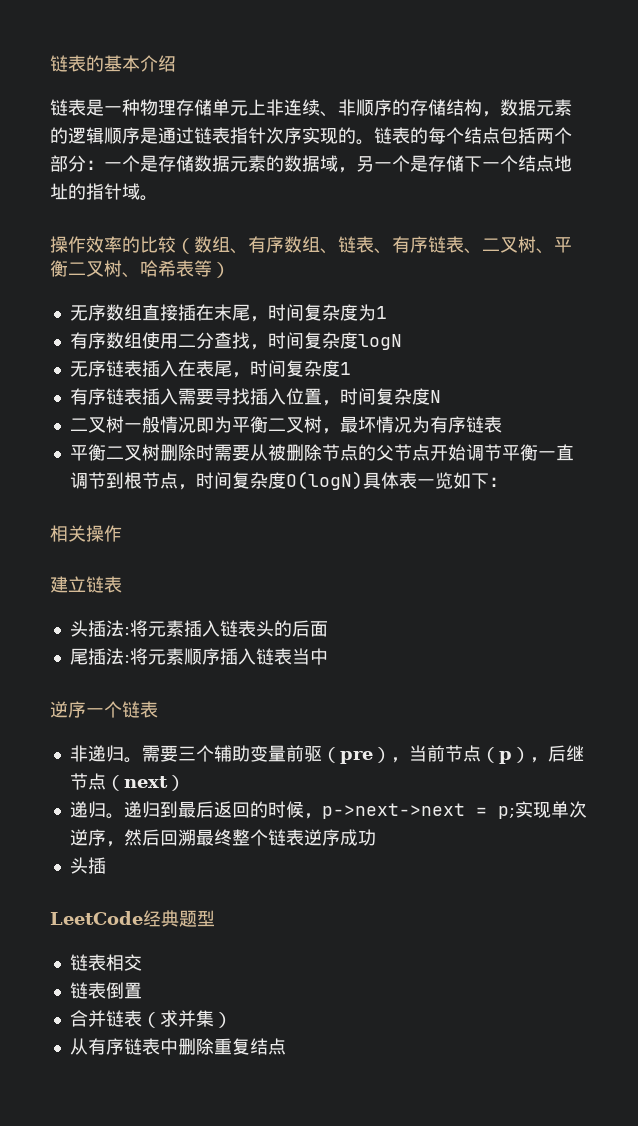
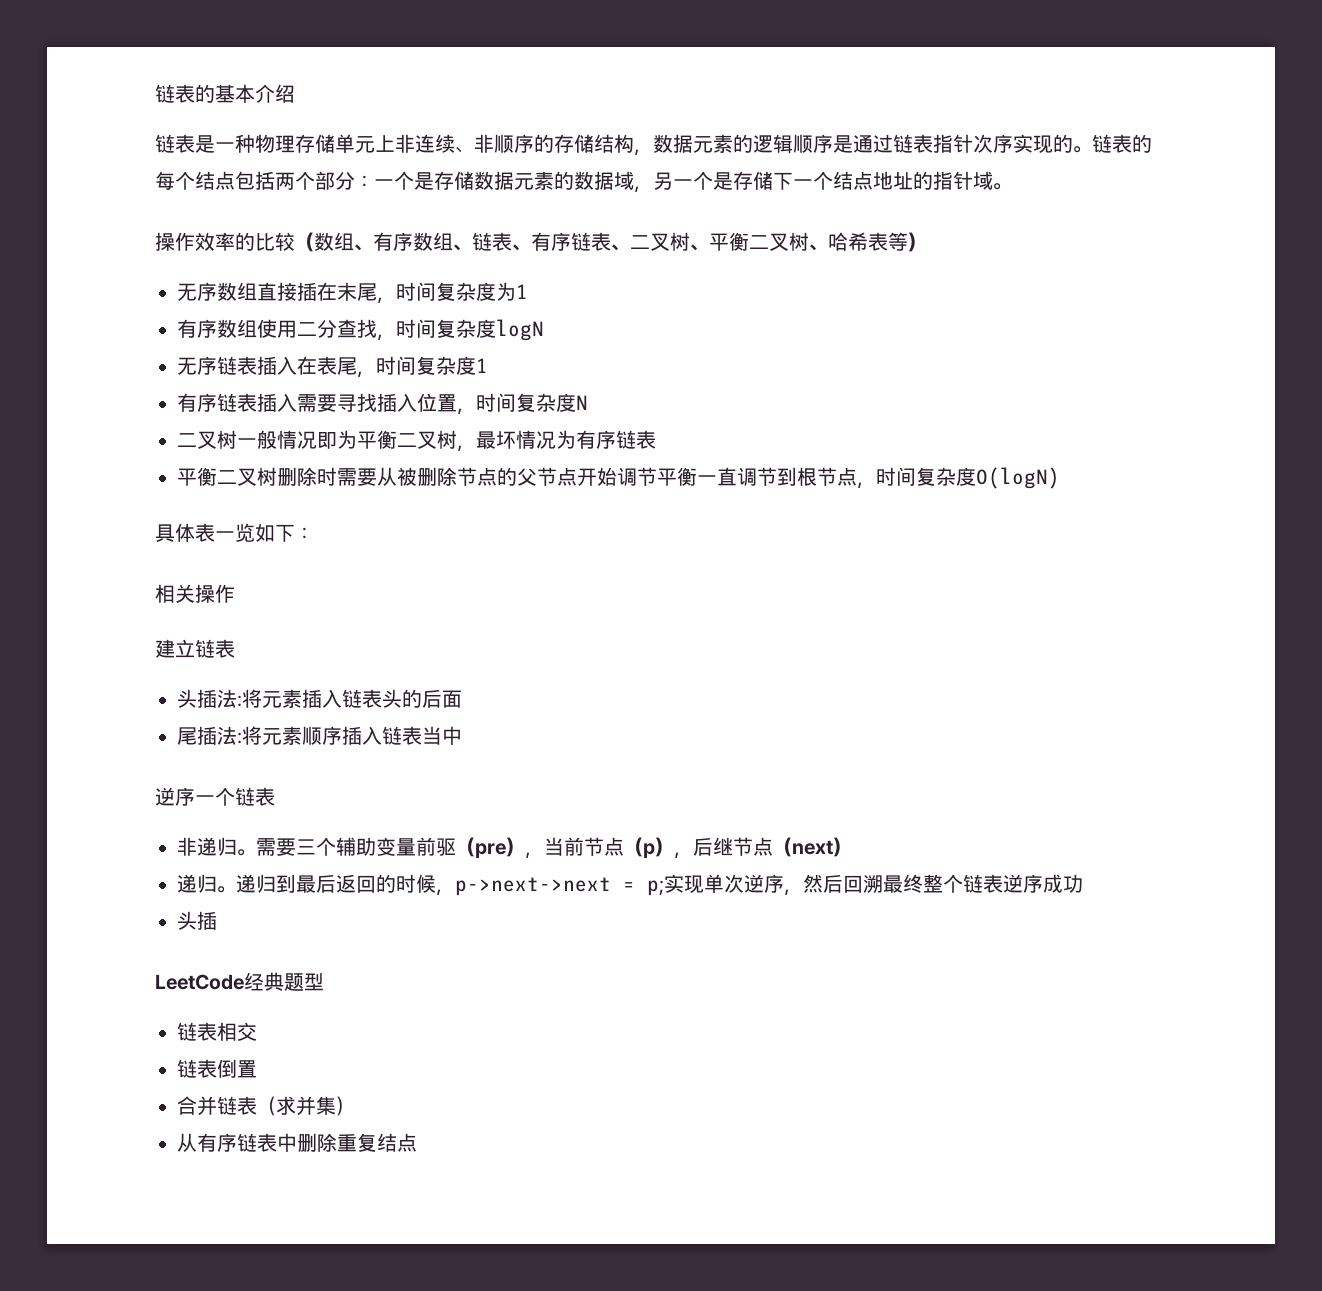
- 平衡二叉树删除时需要从被删除节点的父节点开始调节平衡一直调节到根节点，时间复杂度O(logN)具体表一览如下：
+ 平衡二叉树删除时需要从被删除节点的父节点开始调节平衡一直调节到根节点，时间复杂度O(logN)
+ 具体表一览如下：

